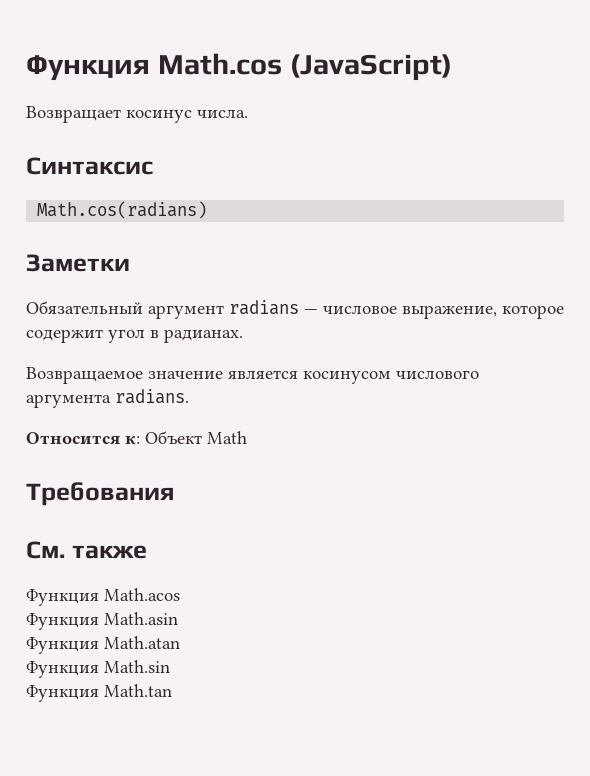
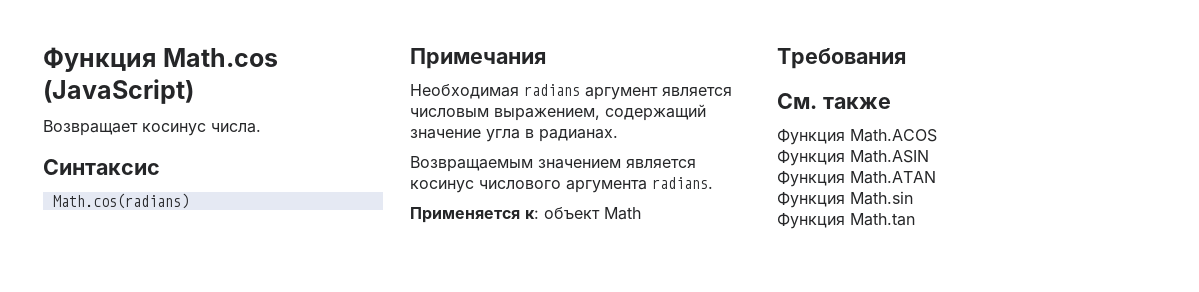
- Заметки
- Обязательный аргумент radians — числовое выражение, которое содержит угол в радианах.
- Возвращаемое значение является косинусом числового аргумента radians.
+ Примечания
+ Необходимая radians аргумент является числовым выражением, содержащий значение угла в радианах.
+ Возвращаемым значением является косинус числового аргумента radians.
- Относится к: Объект Math
+ Применяется к: объект Math
- Функция Math.acos
- Функция Math.asin
- Функция Math.atan
+ Функция Math.ACOS
+ Функция Math.ASIN
+ Функция Math.ATAN

